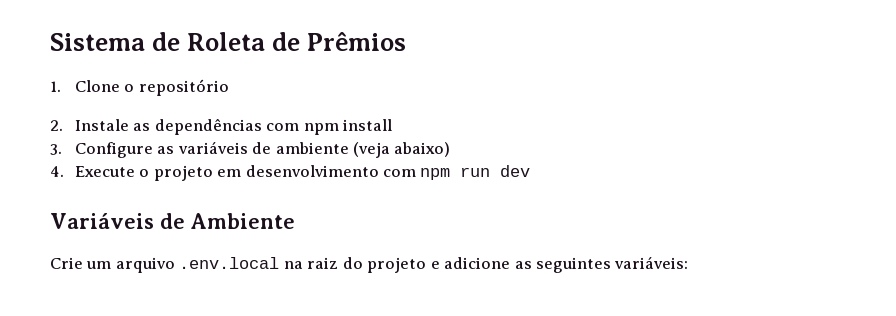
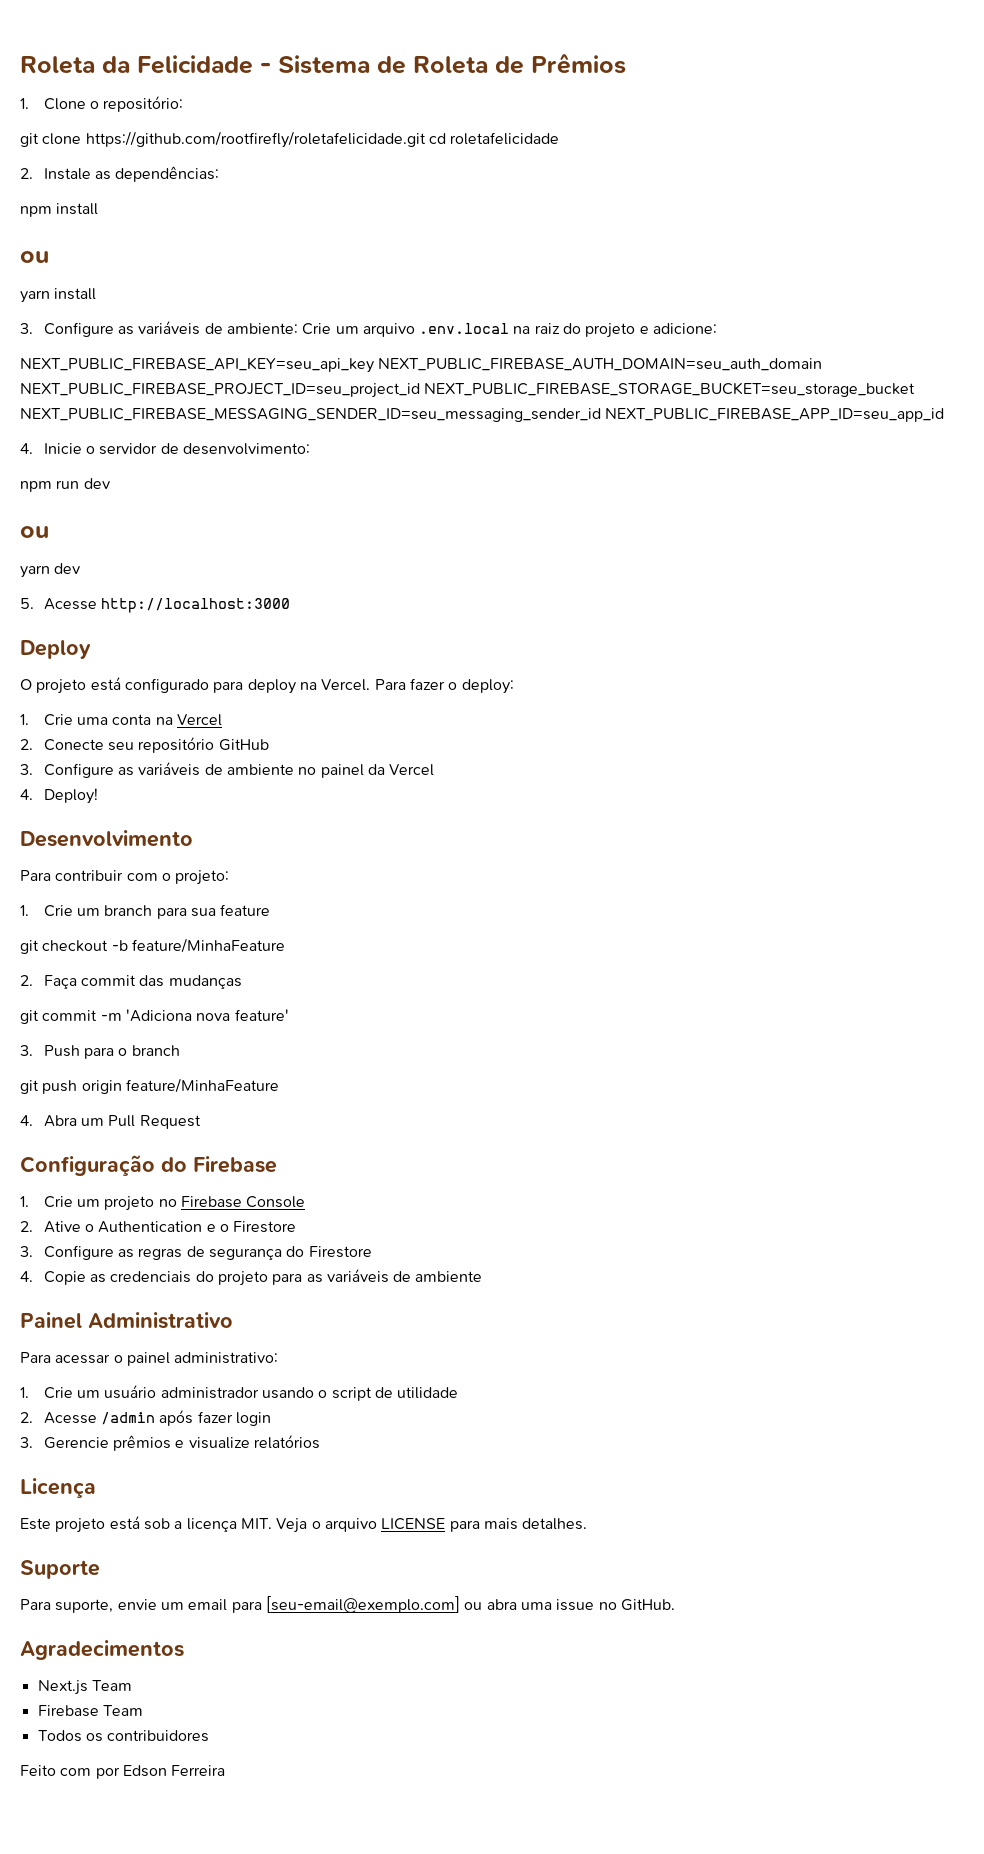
- Sistema de Roleta de Prêmios
+ Roleta da Felicidade - Sistema de Roleta de Prêmios
- 1. Clone o repositório
+ 1. Clone o repositório:
+ git clone https://github.com/rootfirefly/roletafelicidade.git cd roletafelicidade
- 2. Instale as dependências com npm install
- 3. Configure as variáveis de ambiente (veja abaixo)
- 4. Execute o projeto em desenvolvimento com npm run dev
- Variáveis de Ambiente
- Crie um arquivo .env.local na raiz do projeto e adicione as seguintes variáveis:
+ 2. Instale as dependências:
+ npm install
+ ou
+ yarn install
+ 3. Configure as variáveis de ambiente: Crie um arquivo .env.local na raiz do projeto e adicione:
+ NEXT_PUBLIC_FIREBASE_API_KEY=seu_api_key NEXT_PUBLIC_FIREBASE_AUTH_DOMAIN=seu_auth_domain NEXT_PUBLIC_FIREBASE_PROJECT_ID=seu_project_id NEXT_PUBLIC_FIREBASE_STORAGE_BUCKET=seu_storage_bucket NEXT_PUBLIC_FIREBASE_MESSAGING_SENDER_ID=seu_messaging_sender_id NEXT_PUBLIC_FIREBASE_APP_ID=seu_app_id
+ 4. Inicie o servidor de desenvolvimento:
+ npm run dev
+ ou
+ yarn dev
+ 5. Acesse http://localhost:3000
+ Deploy
+ O projeto está configurado para deploy na Vercel. Para fazer o deploy:
+ 1. Crie uma conta na Vercel
+ 2. Conecte seu repositório GitHub
+ 3. Configure as variáveis de ambiente no painel da Vercel
+ 4. Deploy!
+ Desenvolvimento
+ Para contribuir com o projeto:
+ 1. Crie um branch para sua feature
+ git checkout -b feature/MinhaFeature
+ 2. Faça commit das mudanças
+ git commit -m 'Adiciona nova feature'
+ 3. Push para o branch
+ git push origin feature/MinhaFeature
+ 4. Abra um Pull Request
+ Configuração do Firebase
+ 1. Crie um projeto no Firebase Console
+ 2. Ative o Authentication e o Firestore
+ 3. Configure as regras de segurança do Firestore
+ 4. Copie as credenciais do projeto para as variáveis de ambiente
+ Painel Administrativo
+ Para acessar o painel administrativo:
+ 1. Crie um usuário administrador usando o script de utilidade
+ 2. Acesse /admin após fazer login
+ 3. Gerencie prêmios e visualize relatórios
+ Licença
+ Este projeto está sob a licença MIT. Veja o arquivo LICENSE para mais detalhes.
+ Suporte
+ Para suporte, envie um email para [seu-email@exemplo.com] ou abra uma issue no GitHub.
+ Agradecimentos
+ Next.js Team
+ Firebase Team
+ Todos os contribuidores
+ Feito com por Edson Ferreira

